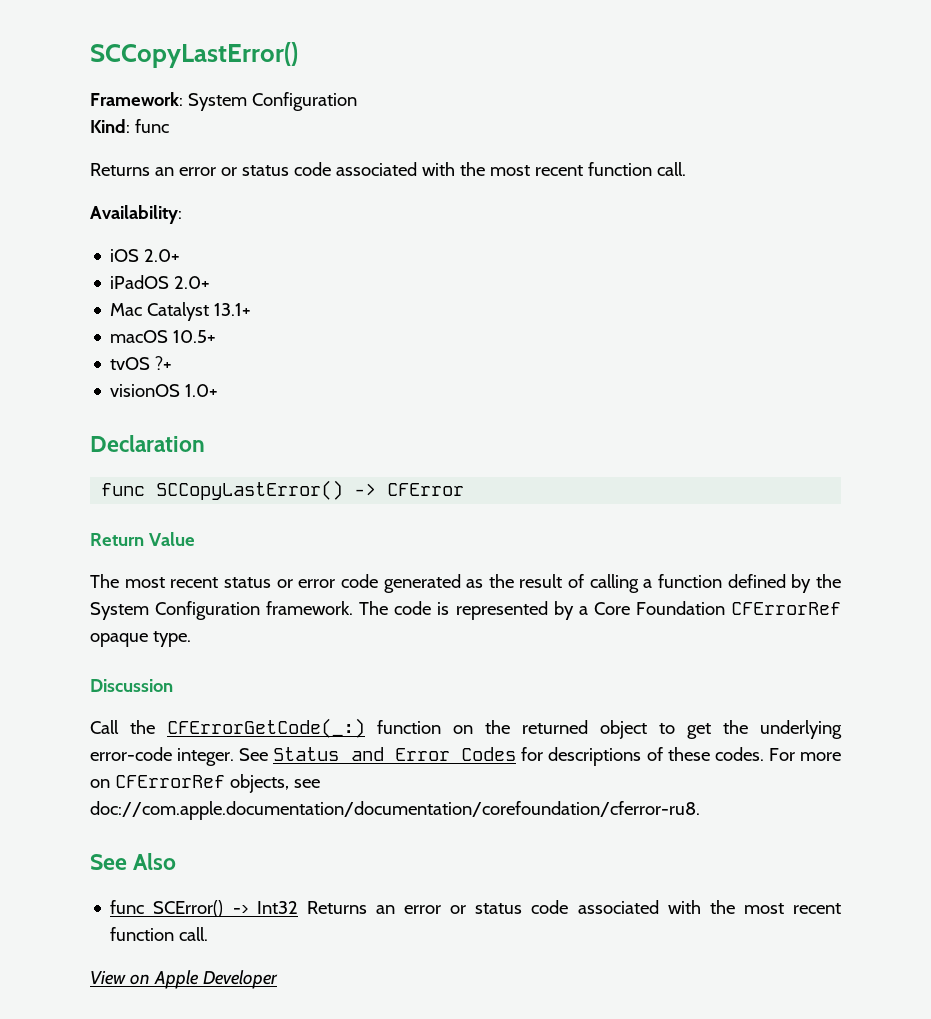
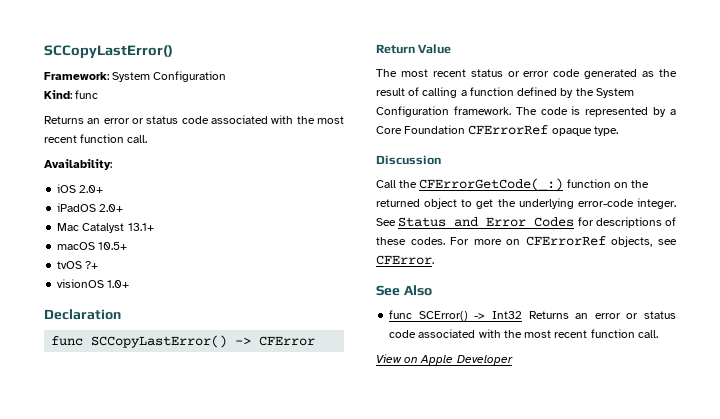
- For more on CFErrorRef objects, see doc://com.apple.documentation/documentation/corefoundation/cferror-ru8.
+ For more on CFErrorRef objects, see CFError.

